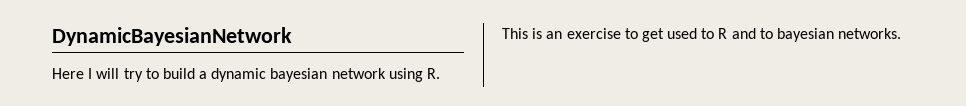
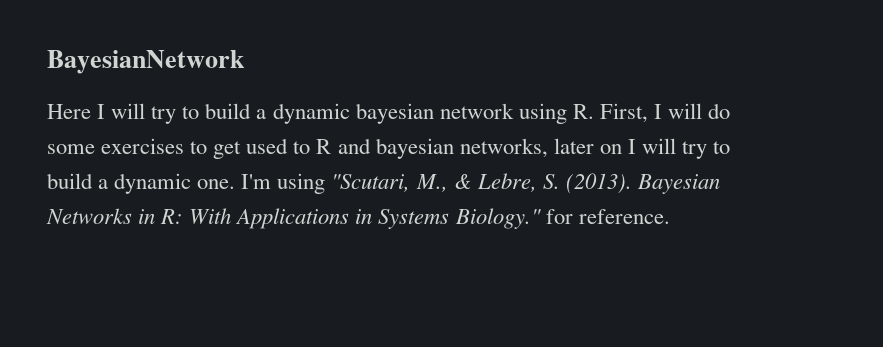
- DynamicBayesianNetwork
+ BayesianNetwork
- Here I will try to build a dynamic bayesian network using R. This is an exercise to get used to R and to bayesian networks.
+ Here I will try to build a dynamic bayesian network using R. First, I will do some exercises to get used to R and bayesian networks, later on I will try to build a dynamic one. I'm using "Scutari, M., & Lebre, S. (2013). Bayesian Networks in R: With Applications in Systems Biology." for reference.

